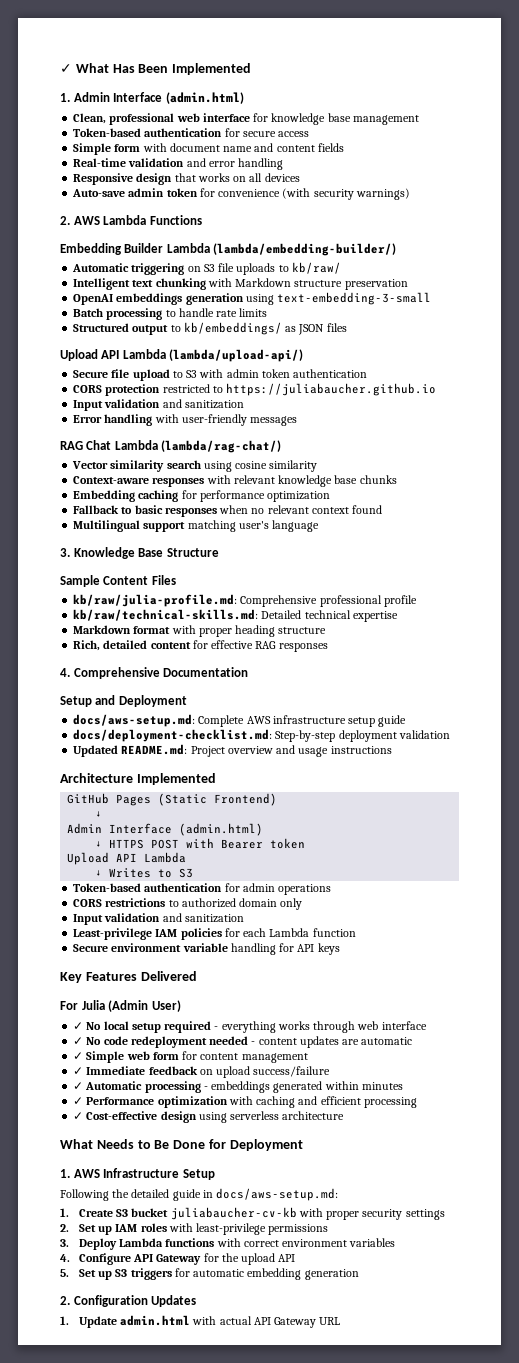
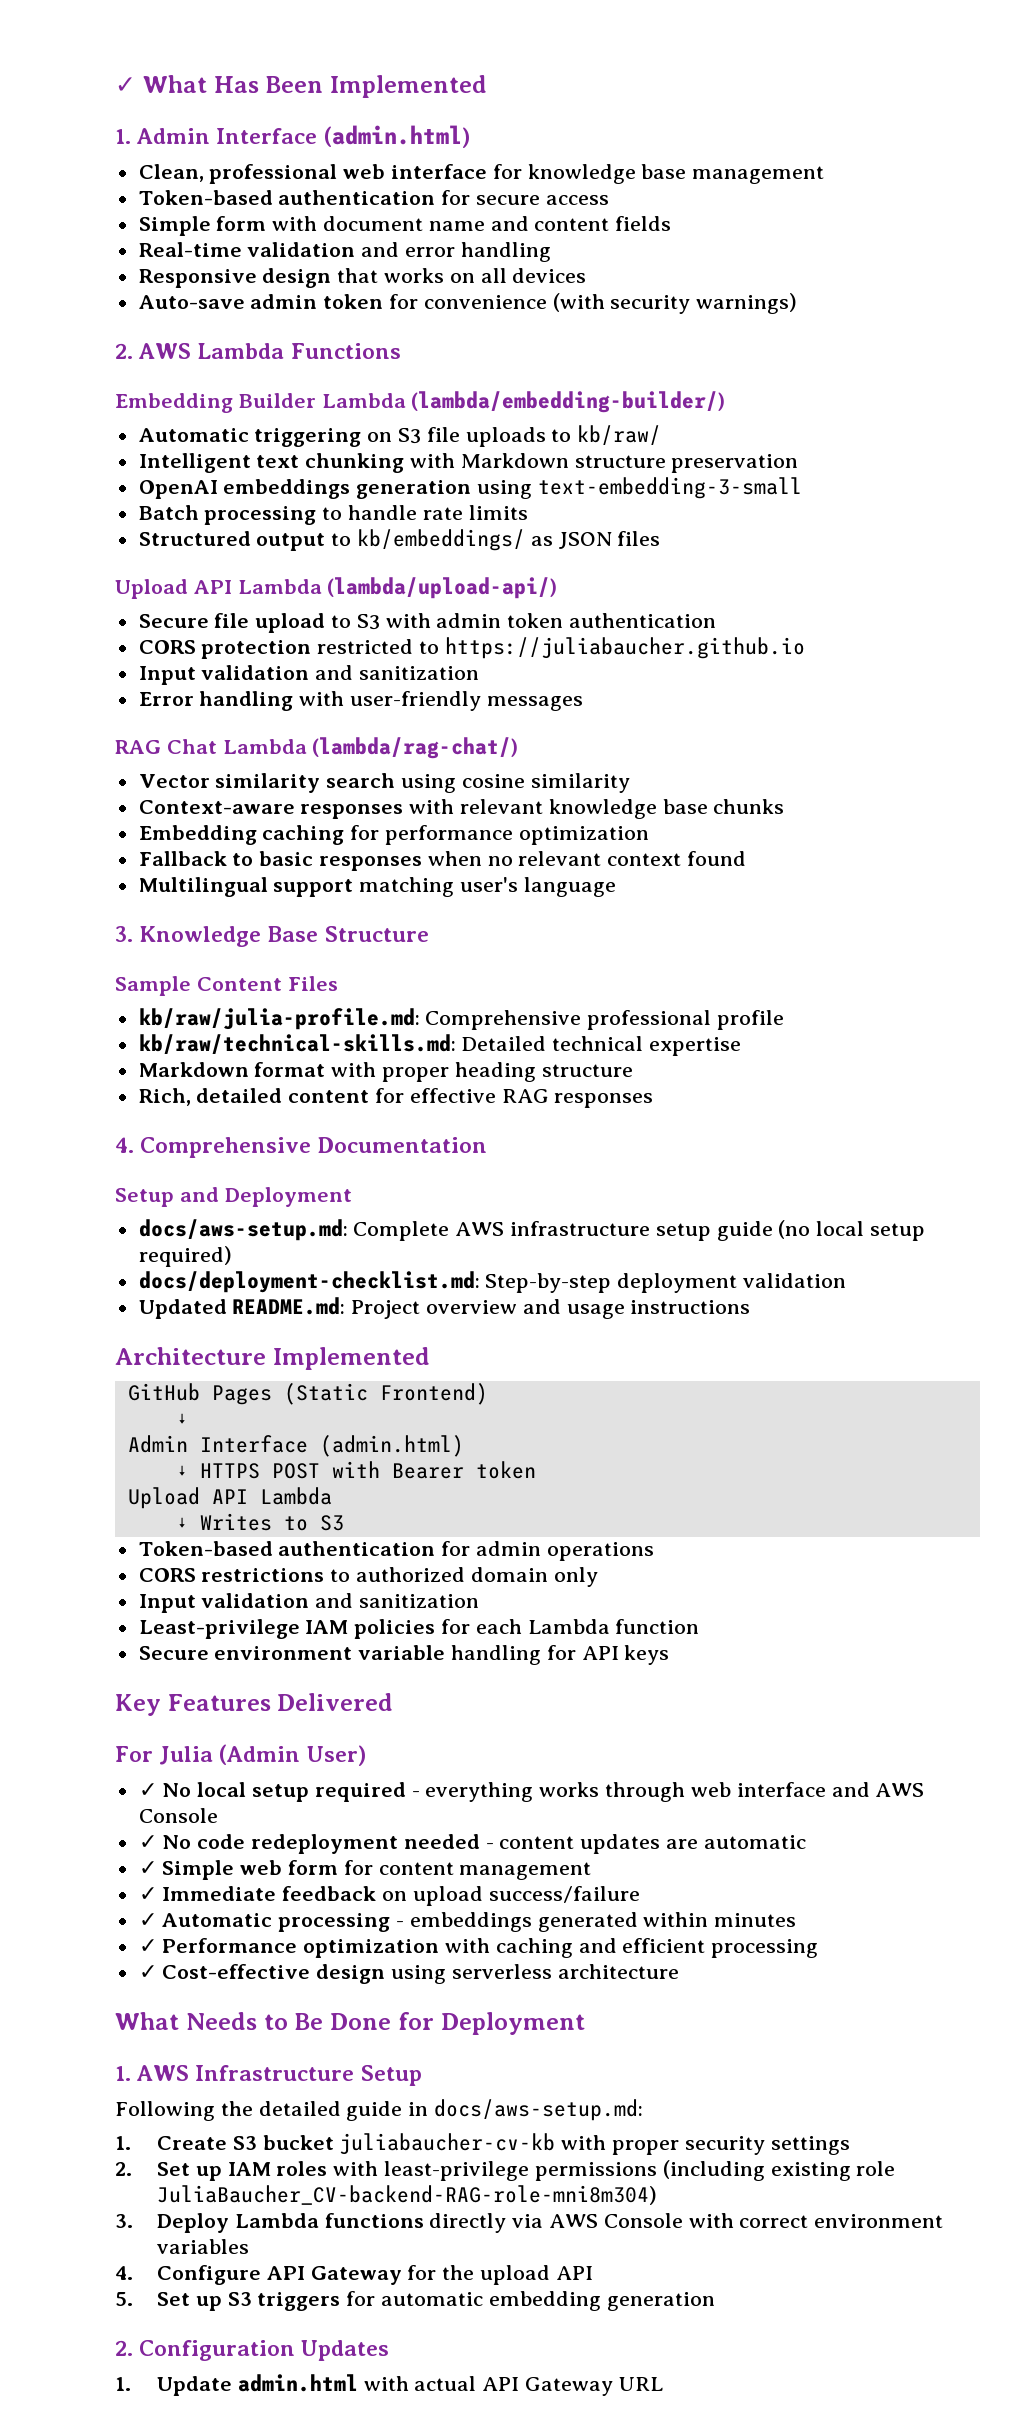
- docs/aws-setup.md: Complete AWS infrastructure setup guide
+ docs/aws-setup.md: Complete AWS infrastructure setup guide (no local setup required)
- ✓ No local setup required - everything works through web interface
+ ✓ No local setup required - everything works through web interface and AWS Console
- 2. Set up IAM roles with least-privilege permissions
+ 2. Set up IAM roles with least-privilege permissions (including existing role JuliaBaucher_CV-backend-RAG-role-mni8m304)
- 3. Deploy Lambda functions with correct environment variables
+ 3. Deploy Lambda functions directly via AWS Console with correct environment variables

